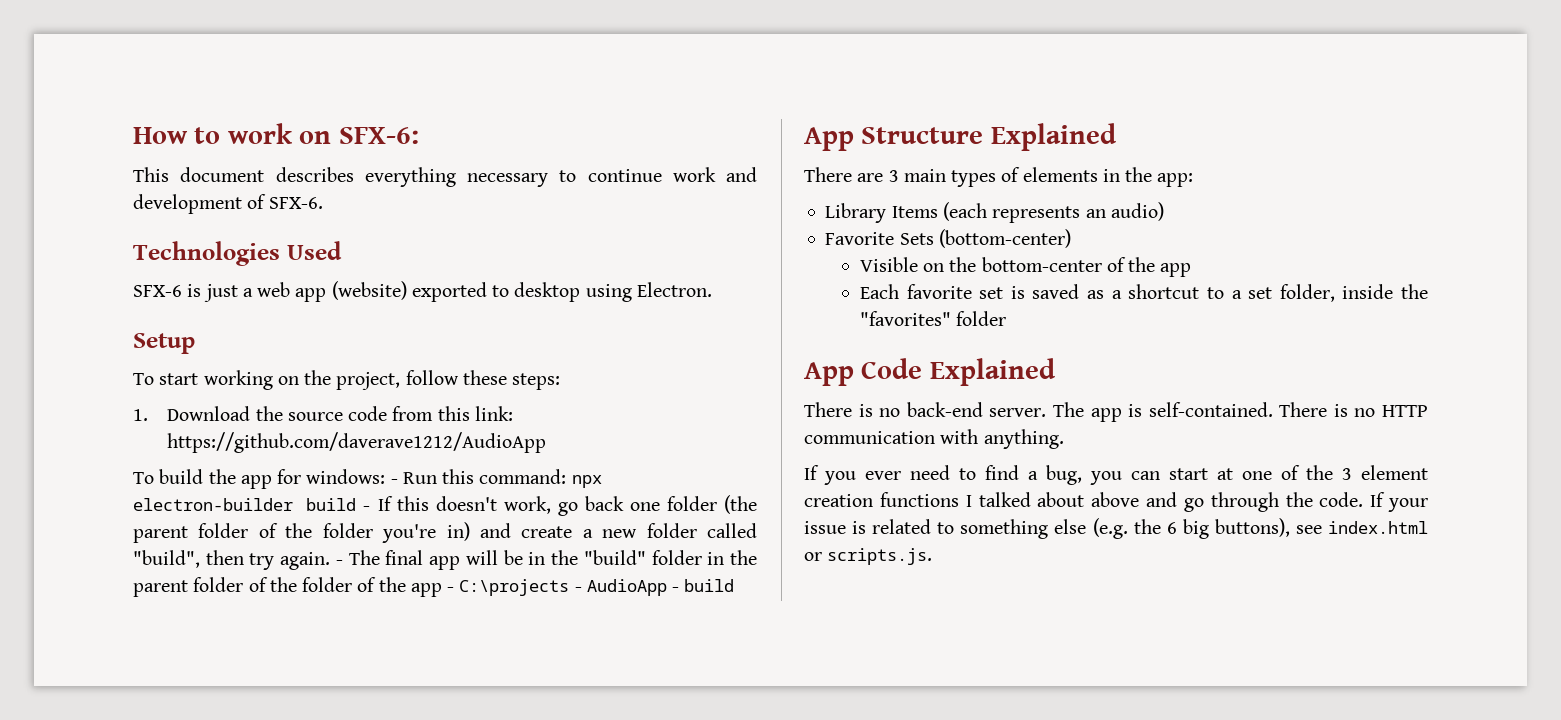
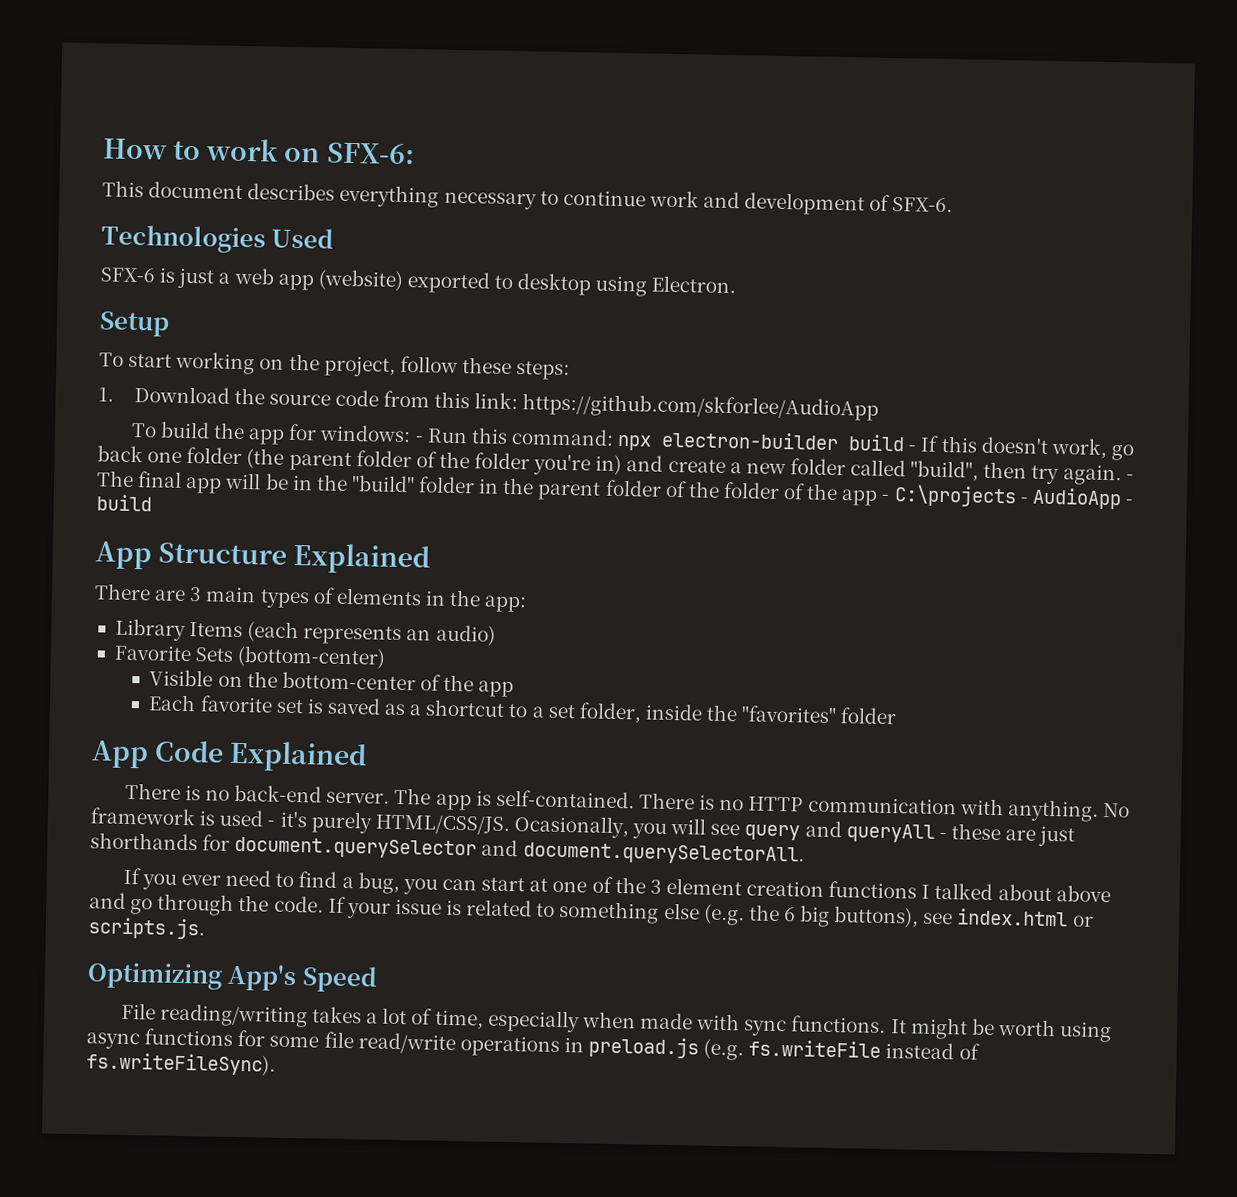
- 1. Download the source code from this link: https://github.com/daverave1212/AudioApp
+ 1. Download the source code from this link: https://github.com/skforlee/AudioApp
+ No framework is used - it's purely HTML/CSS/JS. Ocasionally, you will see query and queryAll - these are just shorthands for document.querySelector and document.querySelectorAll.
+ Optimizing App's Speed
+ File reading/writing takes a lot of time, especially when made with sync functions. It might be worth using async functions for some file read/write operations in preload.js (e.g. fs.writeFile instead of fs.writeFileSync).

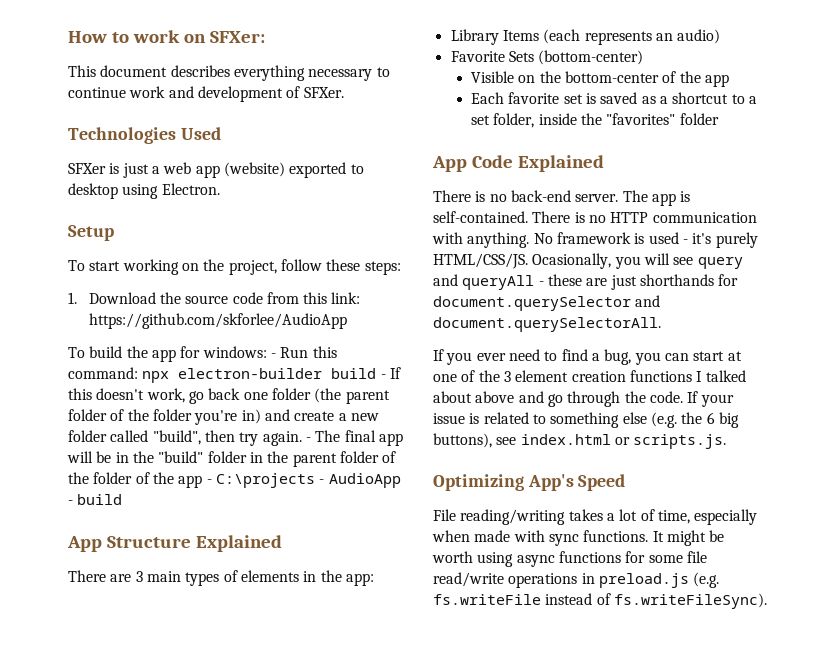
- How to work on SFX-6:
+ How to work on SFXer:
- This document describes everything necessary to continue work and development of SFX-6.
+ This document describes everything necessary to continue work and development of SFXer.
- SFX-6 is just a web app (website) exported to desktop using Electron.
+ SFXer is just a web app (website) exported to desktop using Electron.

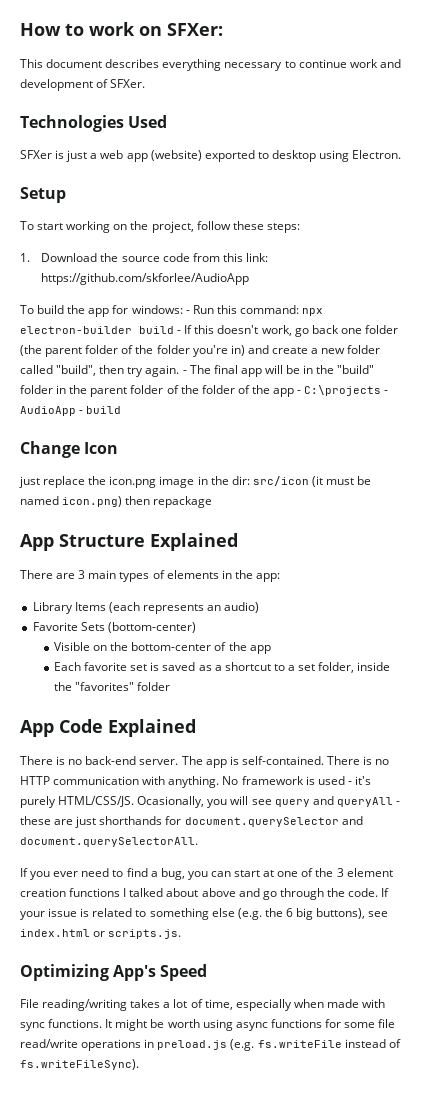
+ Change Icon
+ just replace the icon.png image in the dir: src/icon (it must be named icon.png) then repackage

